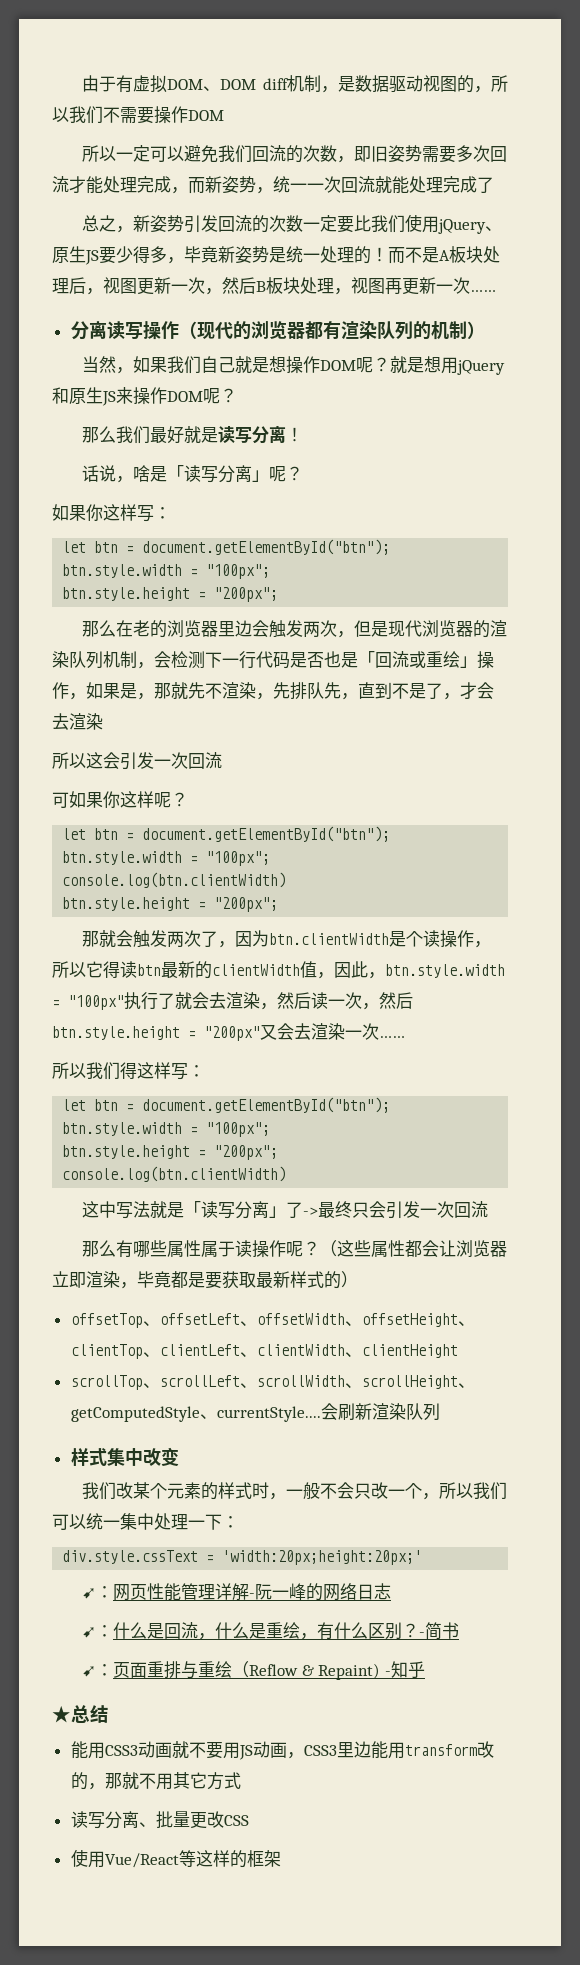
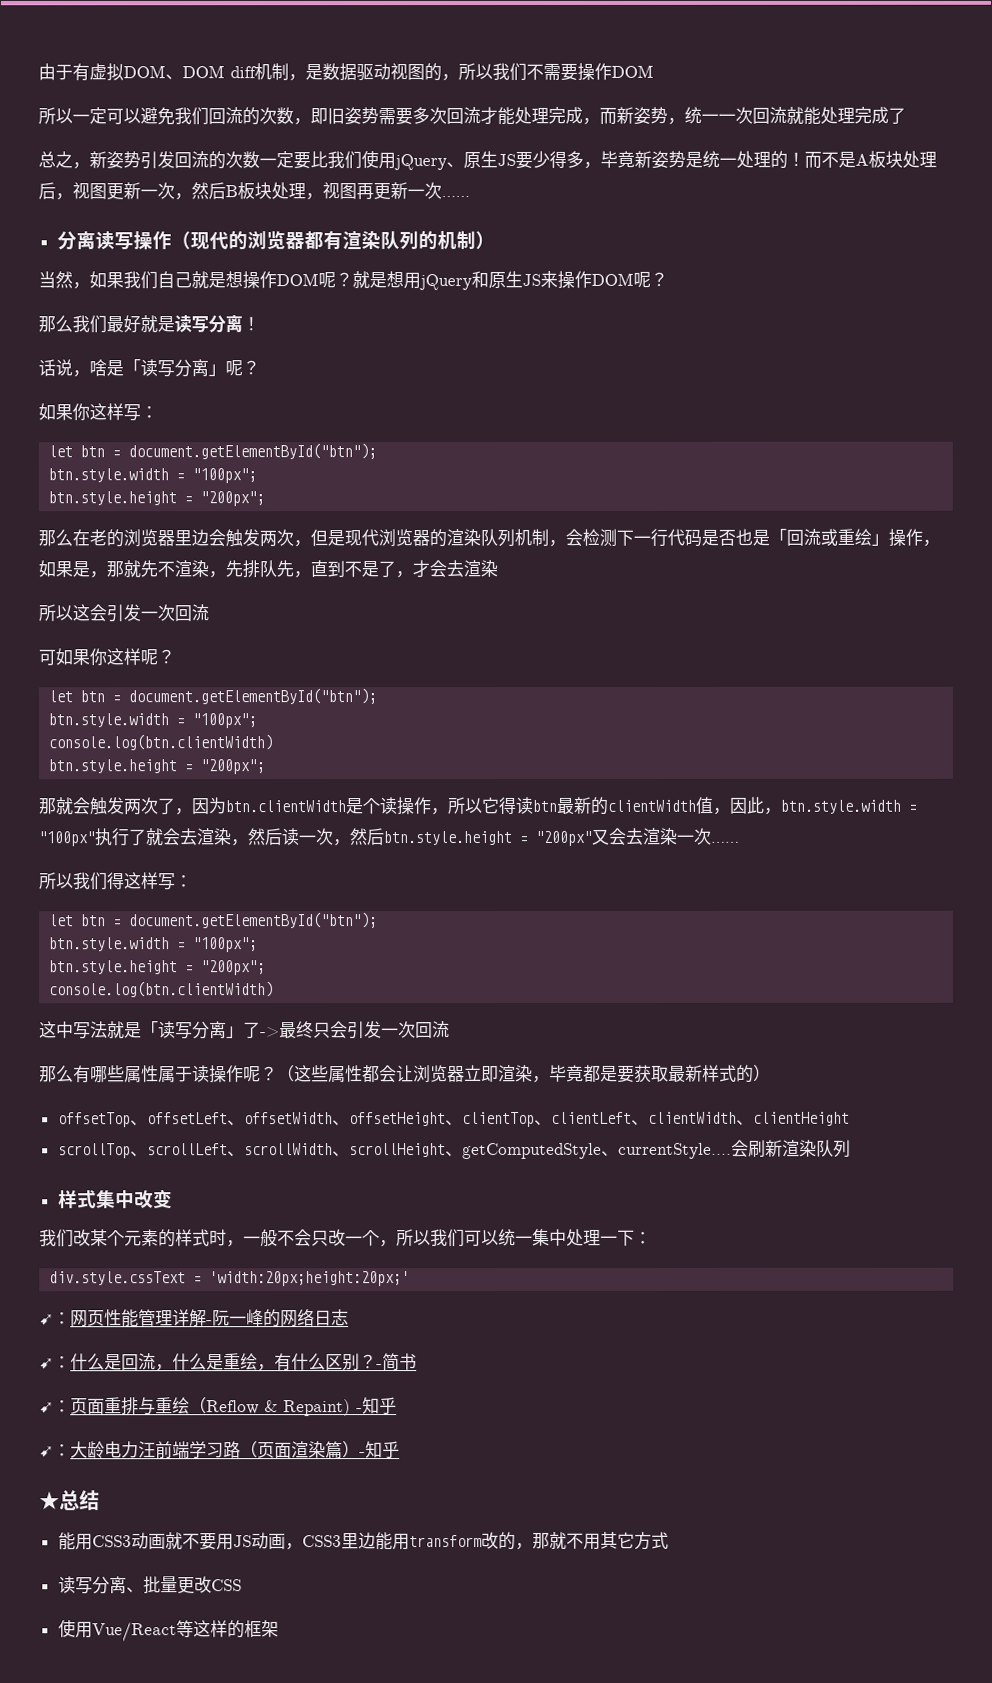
+ ➹：大龄电力汪前端学习路（页面渲染篇）-知乎

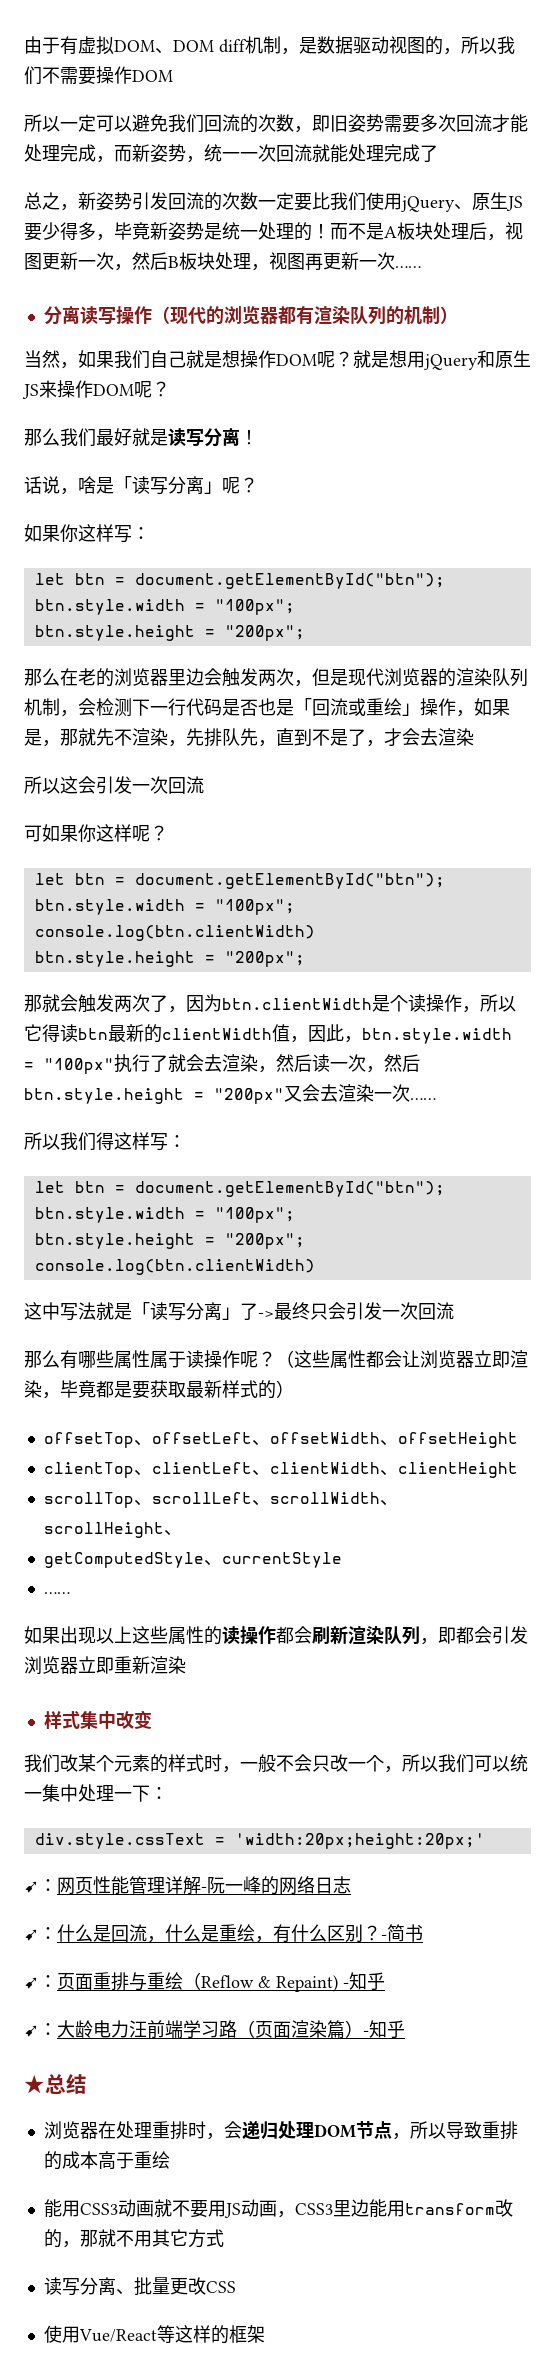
- offsetTop、offsetLeft、offsetWidth、offsetHeight、clientTop、clientLeft、clientWidth、clientHeight
+ offsetTop、offsetLeft、offsetWidth、offsetHeight
+ clientTop、clientLeft、clientWidth、clientHeight
- scrollTop、scrollLeft、scrollWidth、scrollHeight、getComputedStyle、currentStyle....会刷新渲染队列
+ scrollTop、scrollLeft、scrollWidth、scrollHeight、
+ getComputedStyle、currentStyle
+ ……
+ 如果出现以上这些属性的读操作都会刷新渲染队列，即都会引发浏览器立即重新渲染
+ 浏览器在处理重排时，会递归处理DOM节点，所以导致重排的成本高于重绘

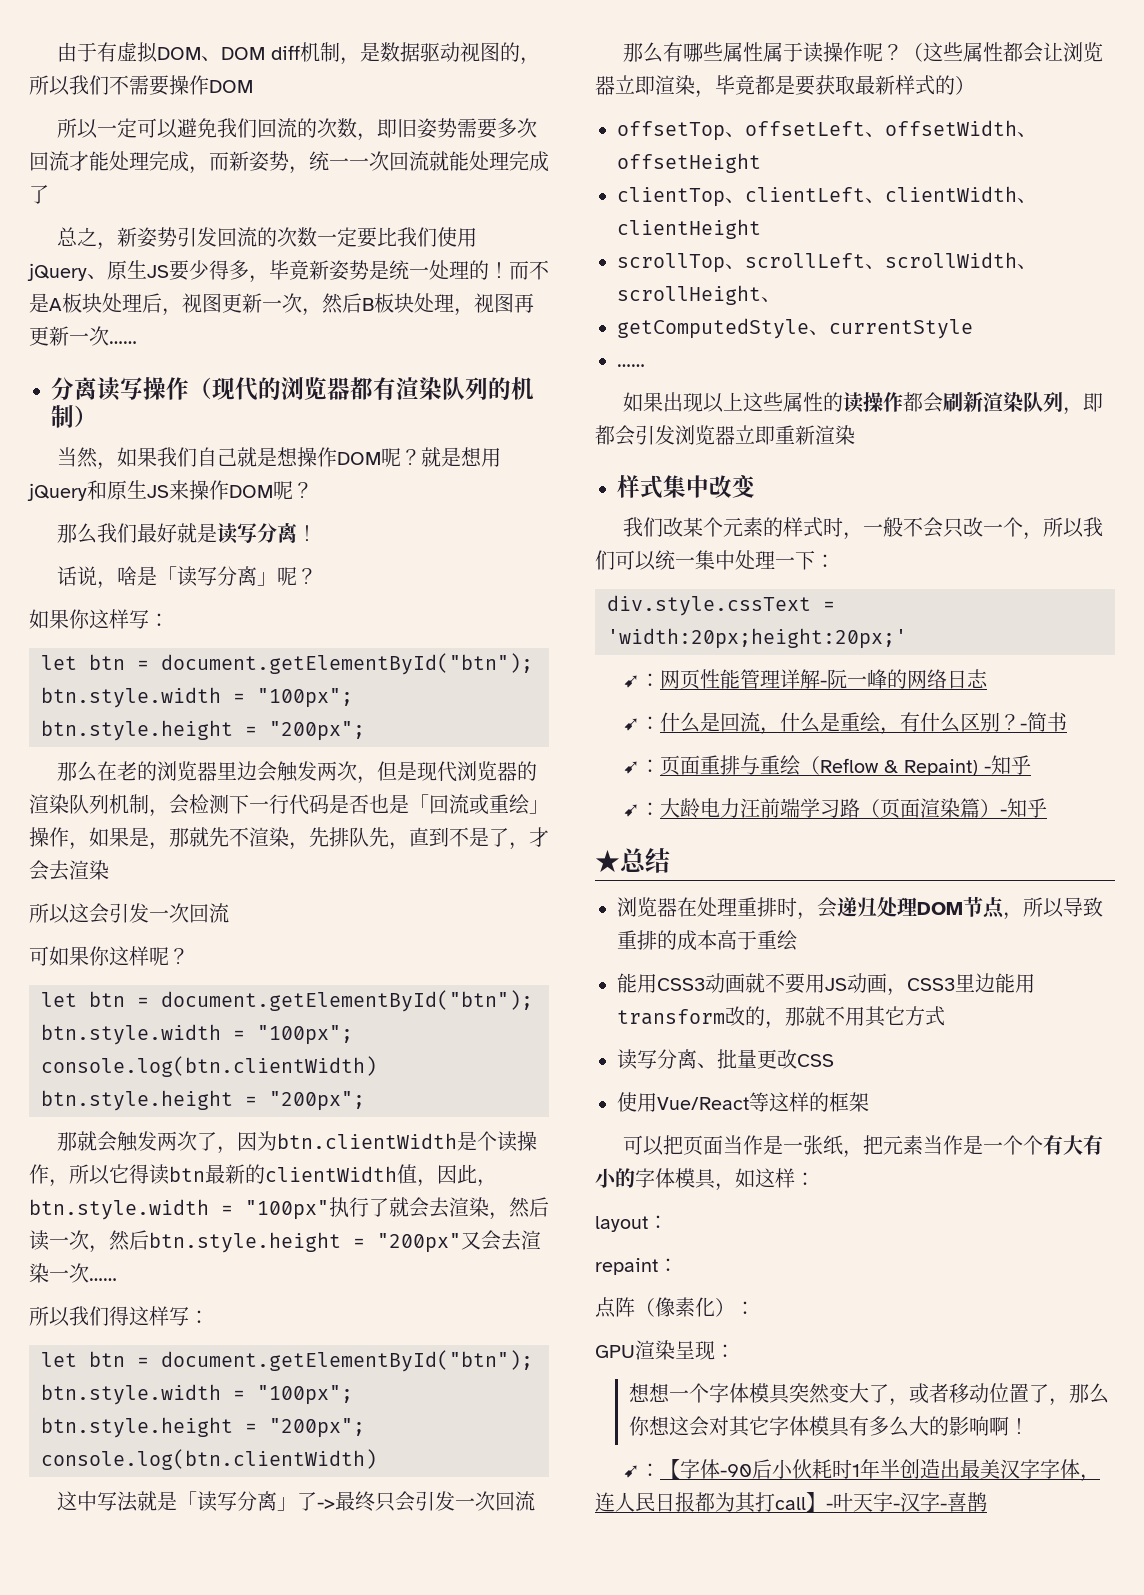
+ 可以把页面当作是一张纸，把元素当作是一个个有大有小的字体模具，如这样：
+ layout：
+ repaint：
+ 点阵（像素化）：
+ GPU渲染呈现：
+ 想想一个字体模具突然变大了，或者移动位置了，那么你想这会对其它字体模具有多么大的影响啊！
+ ➹：【字体-90后小伙耗时1年半创造出最美汉字字体，连人民日报都为其打call】-叶天宇-汉字-喜鹊

